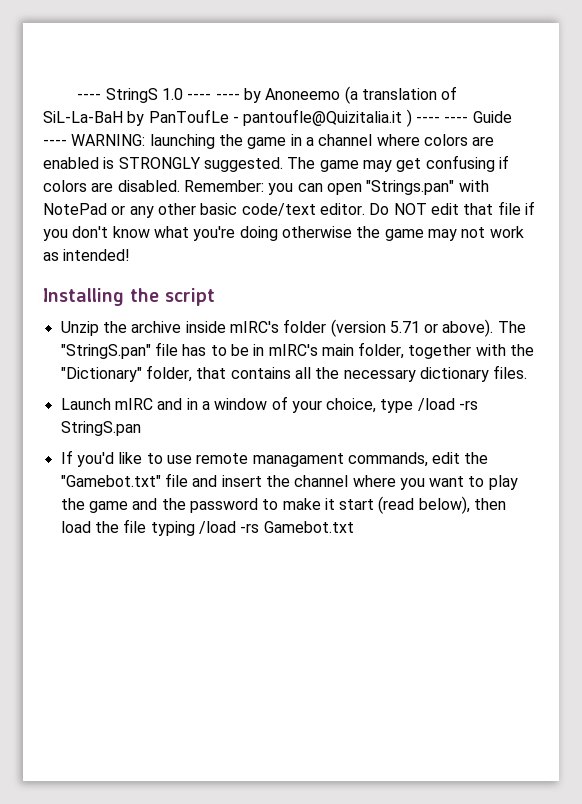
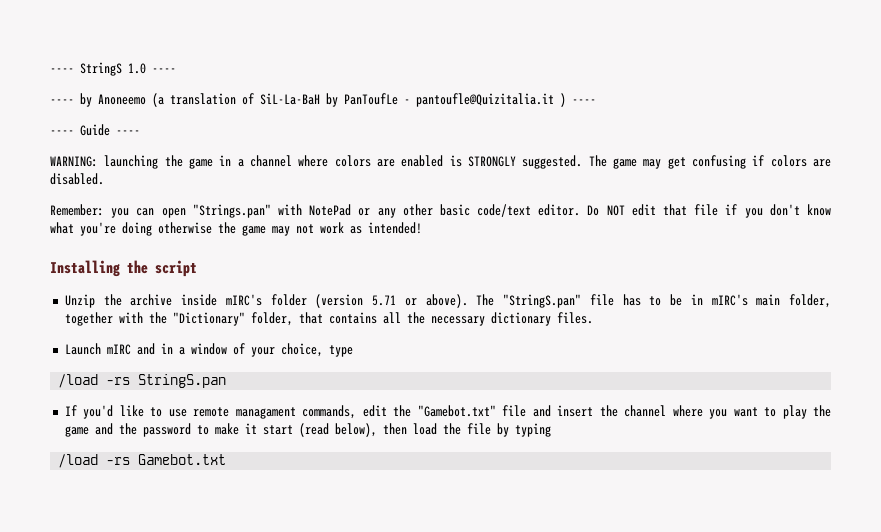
- ---- StringS 1.0 ---- ---- by Anoneemo (a translation of SiL-La-BaH by PanToufLe - pantoufle@Quizitalia.it ) ---- ---- Guide ---- WARNING: launching the game in a channel where colors are enabled is STRONGLY suggested.
+ ---- StringS 1.0 ----
+ ---- by Anoneemo (a translation of SiL-La-BaH by PanToufLe - pantoufle@Quizitalia.it ) ----
+ ---- Guide ----
+ WARNING: launching the game in a channel where colors are enabled is STRONGLY suggested.
- The game may get confusing if colors are disabled. Remember: you can open "Strings.pan" with NotePad or any other basic code/text editor.
+ The game may get confusing if colors are disabled.
+ Remember: you can open "Strings.pan" with NotePad or any other basic code/text editor.
- Launch mIRC and in a window of your choice, type /load -rs StringS.pan
+ Launch mIRC and in a window of your choice, type
+ /load -rs StringS.pan
- If you'd like to use remote managament commands, edit the "Gamebot.txt" file and insert the channel where you want to play the game and the password to make it start (read below), then load the file typing /load -rs Gamebot.txt
+ If you'd like to use remote managament commands, edit the "Gamebot.txt" file and insert the channel where you want to play the game and the password to make it start (read below), then load the file by typing
+ /load -rs Gamebot.txt

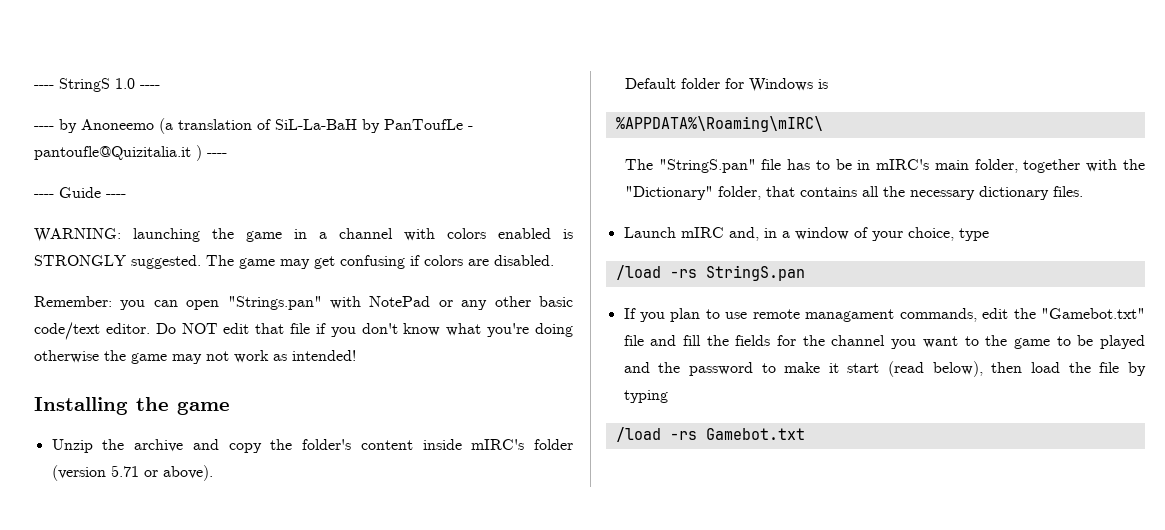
- WARNING: launching the game in a channel where colors are enabled is STRONGLY suggested.
+ WARNING: launching the game in a channel with colors enabled is STRONGLY suggested.
- Installing the script
+ Installing the game
- Unzip the archive inside mIRC's folder (version 5.71 or above). The "StringS.pan" file has to be in mIRC's main folder, together with the "Dictionary" folder, that contains all the necessary dictionary files.
+ Unzip the archive and copy the folder's content inside mIRC's folder (version 5.71 or above).
+ Default folder for Windows is
+ %APPDATA%\Roaming\mIRC\
+ The "StringS.pan" file has to be in mIRC's main folder, together with the "Dictionary" folder, that contains all the necessary dictionary files.
- Launch mIRC and in a window of your choice, type
+ Launch mIRC and, in a window of your choice, type
- If you'd like to use remote managament commands, edit the "Gamebot.txt" file and insert the channel where you want to play the game and the password to make it start (read below), then load the file by typing
+ If you plan to use remote managament commands, edit the "Gamebot.txt" file and fill the fields for the channel you want to the game to be played and the password to make it start (read below), then load the file by typing

